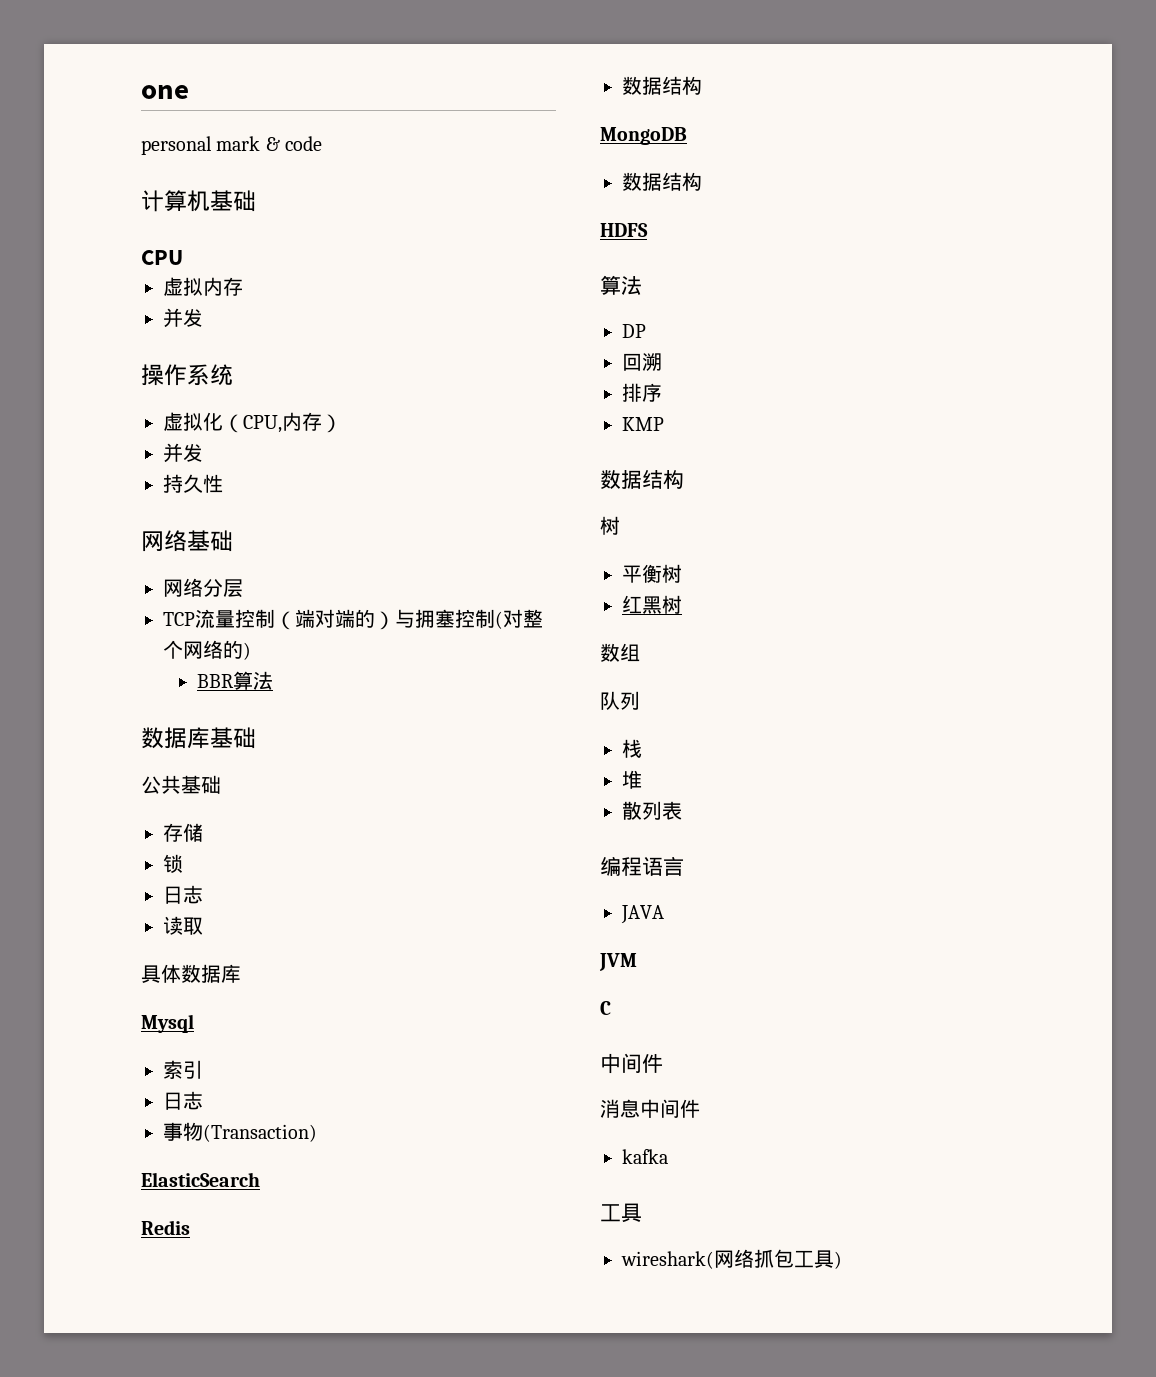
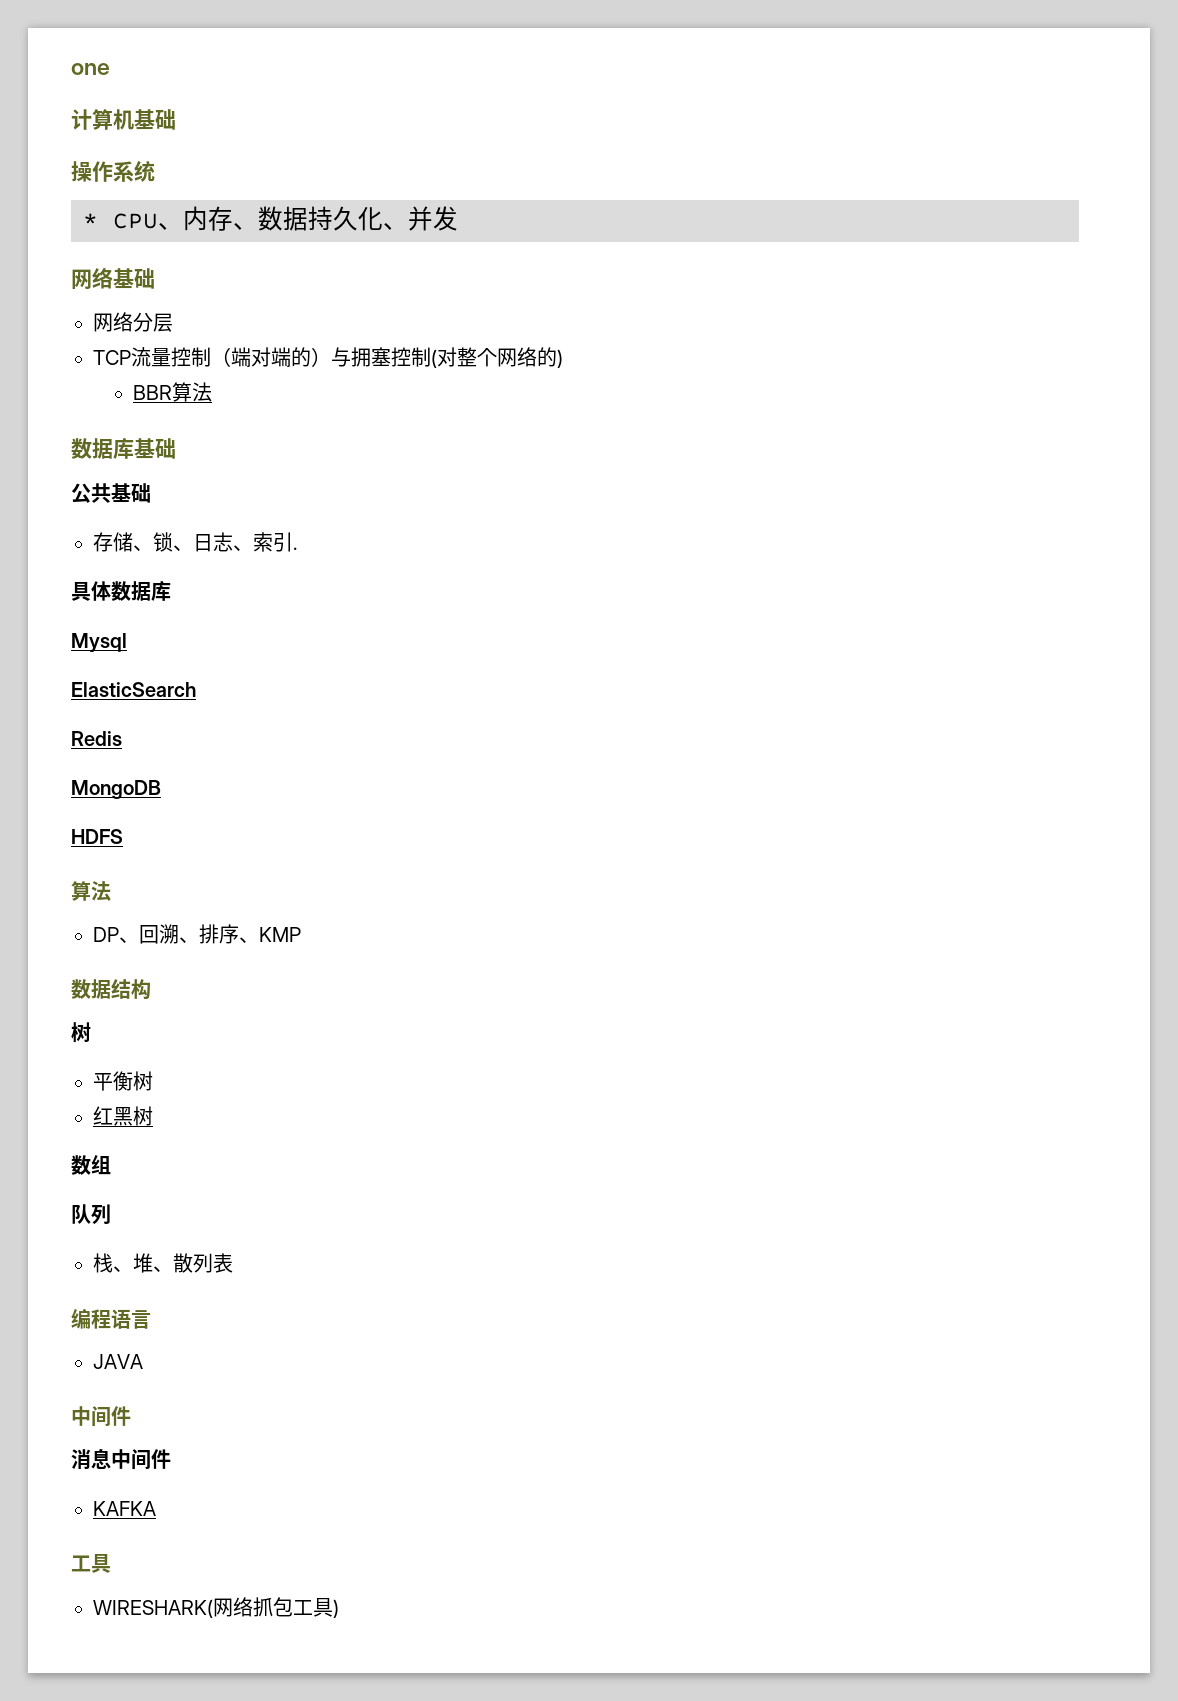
- personal mark & code
- CPU
- 虚拟内存
- 并发
  操作系统
- 虚拟化（CPU,内存）
- 并发
- 持久性
+ * CPU、内存、数据持久化、并发
- 存储
- 锁
- 日志
- 读取
+ 存储、锁、日志、索引.
- 索引
- 日志
- 事物(Transaction)
  Redis
- 数据结构
  MongoDB
- 数据结构
- DP
- 回溯
- 排序
- KMP
+ DP、回溯、排序、KMP
- 栈
- 堆
- 散列表
+ 栈、堆、散列表
- JVM
- C
- kafka
+ KAFKA
- wireshark(网络抓包工具)
+ WIRESHARK(网络抓包工具)

